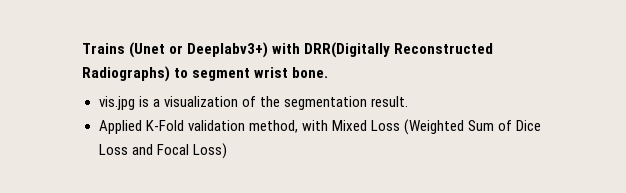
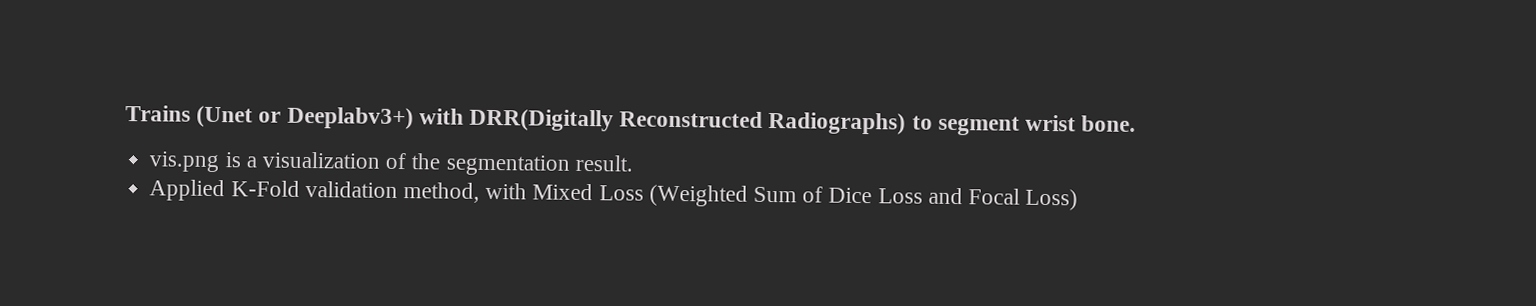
- vis.jpg is a visualization of the segmentation result.
+ vis.png is a visualization of the segmentation result.

